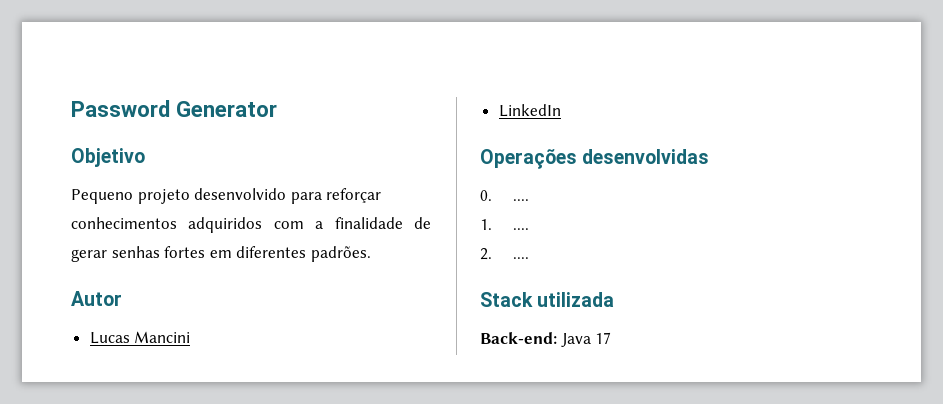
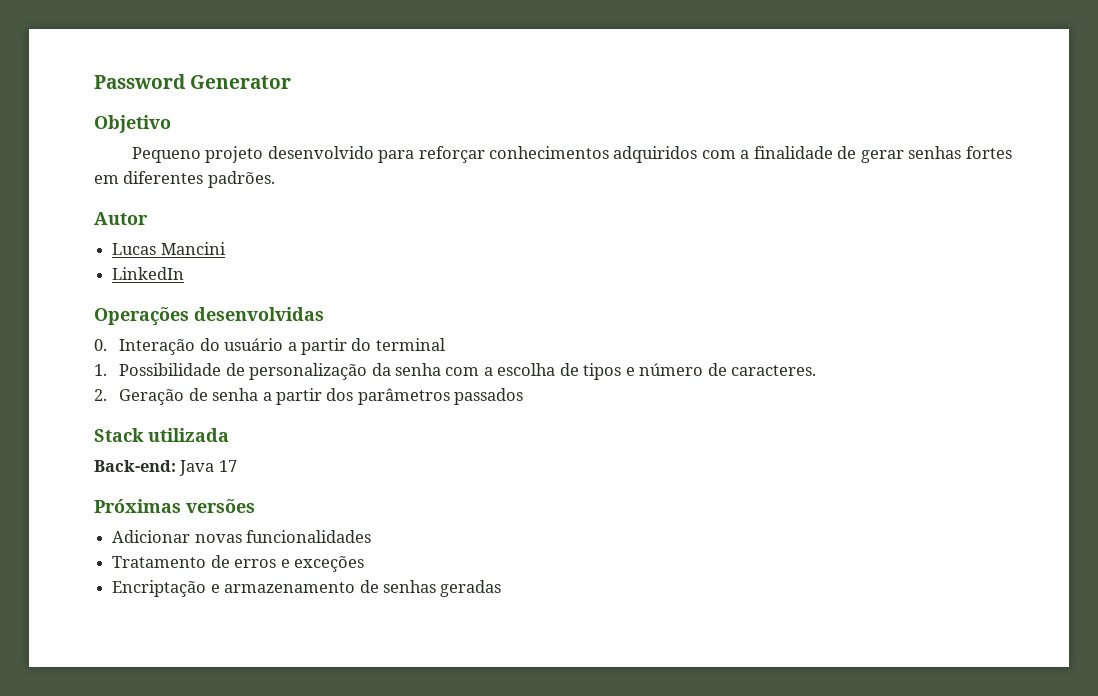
- 0. ....
- 1. ....
- 2. ....
+ 0. Interação do usuário a partir do terminal
+ 1. Possibilidade de personalização da senha com a escolha de tipos e número de caracteres.
+ 2. Geração de senha a partir dos parâmetros passados
+ Próximas versões
+ Adicionar novas funcionalidades
+ Tratamento de erros e exceções
+ Encriptação e armazenamento de senhas geradas

